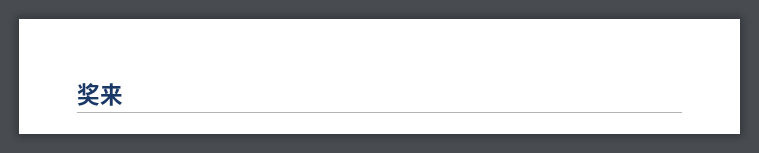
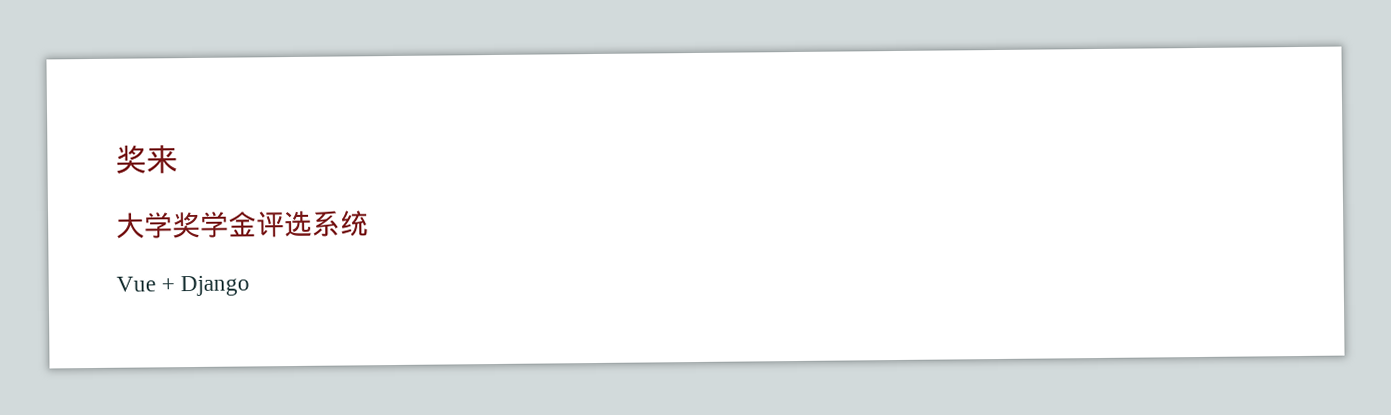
+ 大学奖学金评选系统
+ Vue + Django

